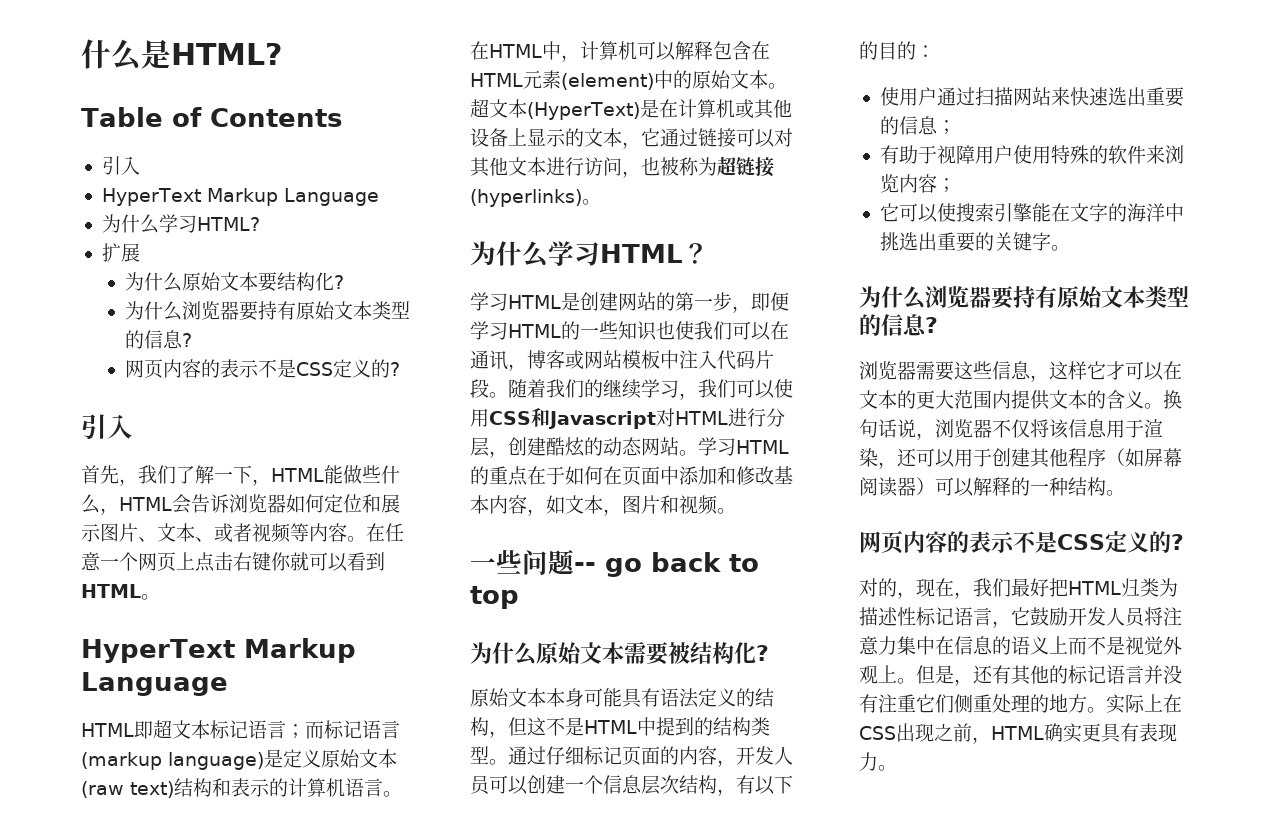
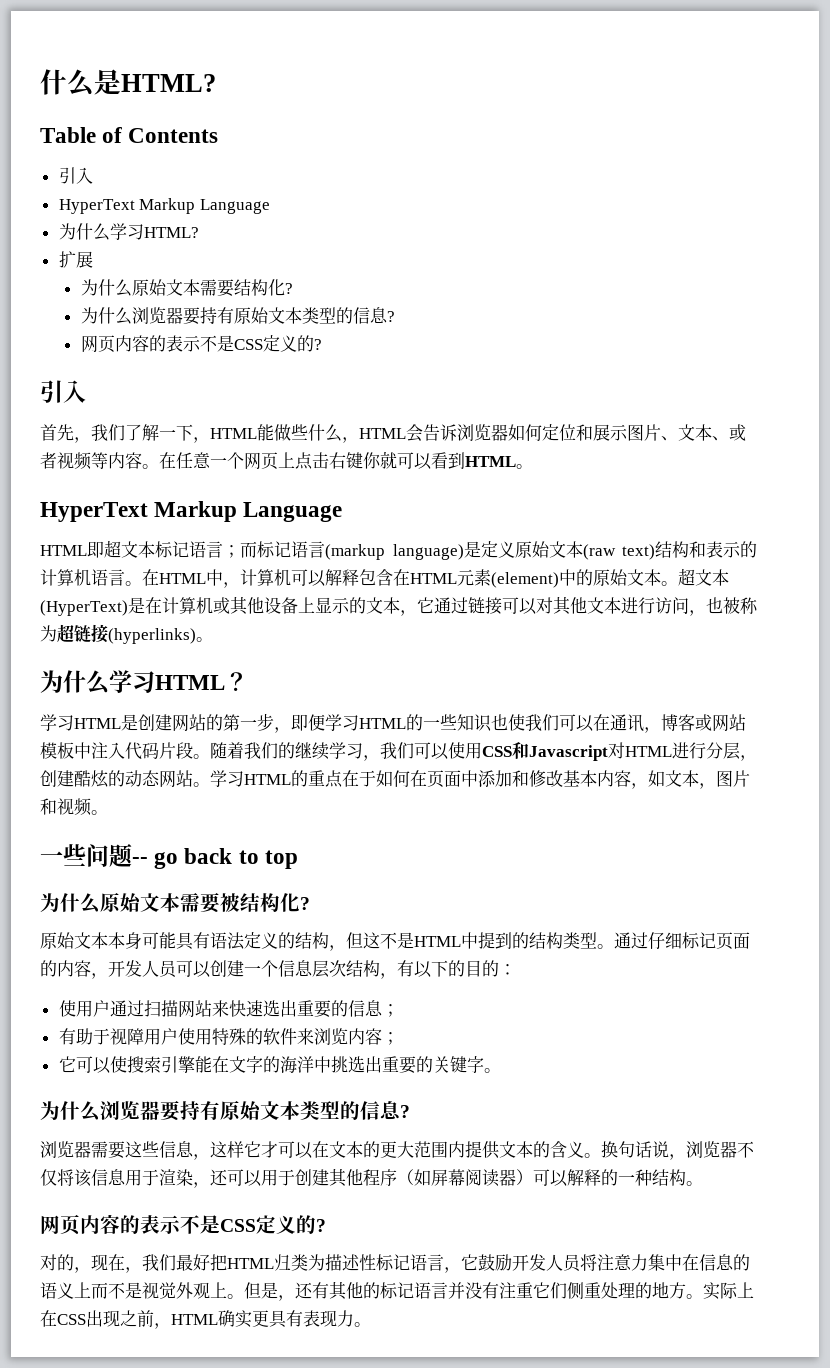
- 为什么原始文本要结构化?
+ 为什么原始文本需要结构化?

